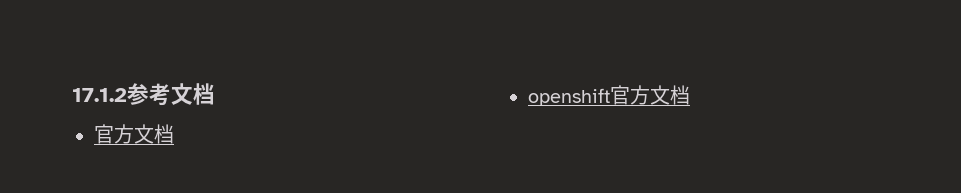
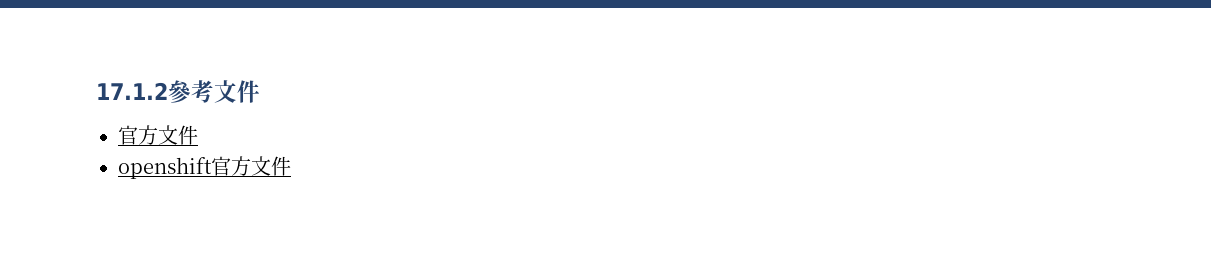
- 17.1.2参考文档
- 官方文档
+ 17.1.2參考文件
+ 官方文件
- openshift官方文档
+ openshift官方文件

